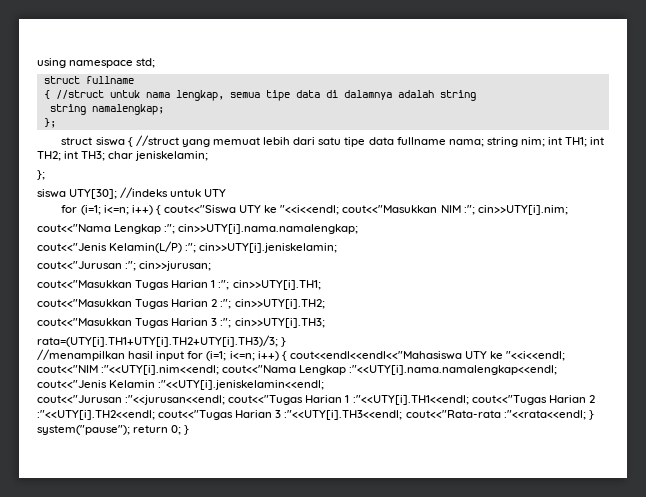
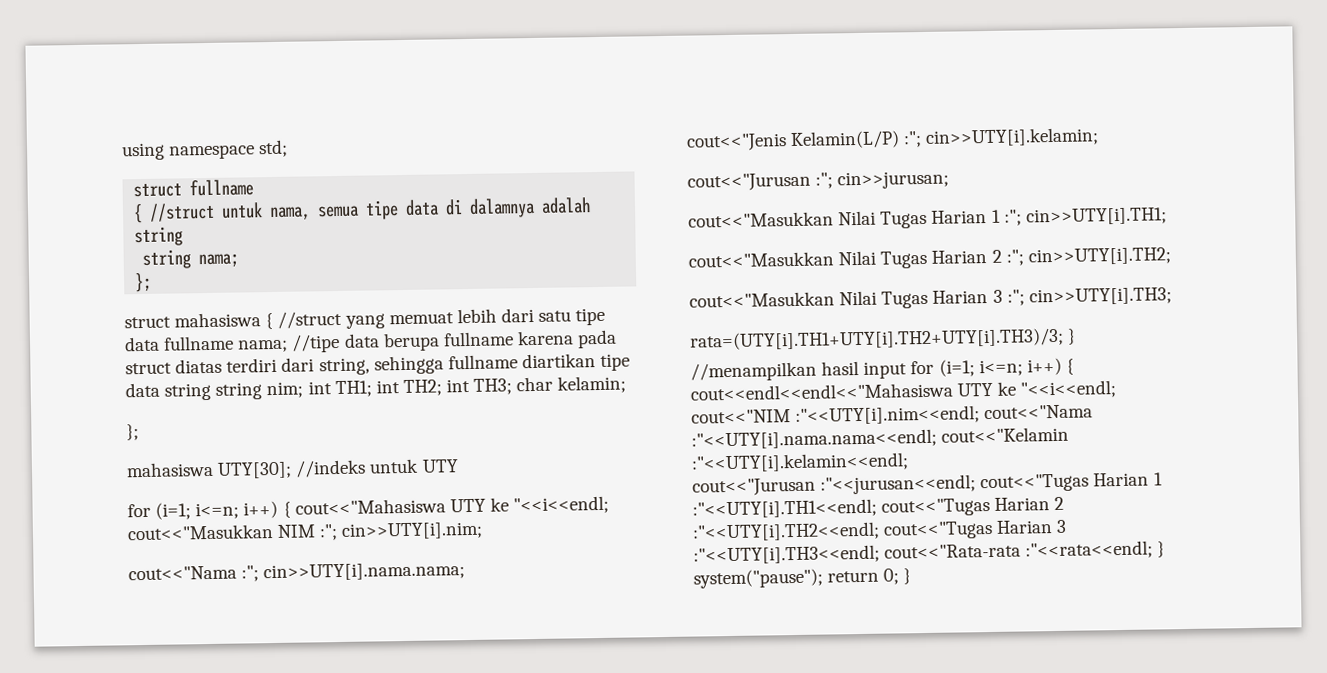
- { //struct untuk nama lengkap, semua tipe data di dalamnya adalah string
+ { //struct untuk nama, semua tipe data di dalamnya adalah string
- string namalengkap;
+ string nama;
- struct siswa { //struct yang memuat lebih dari satu tipe data fullname nama; string nim; int TH1; int TH2; int TH3; char jeniskelamin;
+ struct mahasiswa { //struct yang memuat lebih dari satu tipe data fullname nama; //tipe data berupa fullname karena pada struct diatas terdiri dari string, sehingga fullname diartikan tipe data string string nim; int TH1; int TH2; int TH3; char kelamin;
  };
- siswa UTY[30]; //indeks untuk UTY
+ mahasiswa UTY[30]; //indeks untuk UTY
- for (i=1; i<=n; i++) { cout<<"Siswa UTY ke "<<i<<endl; cout<<"Masukkan NIM :"; cin>>UTY[i].nim;
+ for (i=1; i<=n; i++) { cout<<"Mahasiswa UTY ke "<<i<<endl; cout<<"Masukkan NIM :"; cin>>UTY[i].nim;
- cout<<"Nama Lengkap :"; cin>>UTY[i].nama.namalengkap;
+ cout<<"Nama :"; cin>>UTY[i].nama.nama;
- cout<<"Jenis Kelamin(L/P) :"; cin>>UTY[i].jeniskelamin;
+ cout<<"Jenis Kelamin(L/P) :"; cin>>UTY[i].kelamin;
- cout<<"Masukkan Tugas Harian 1 :"; cin>>UTY[i].TH1;
+ cout<<"Masukkan Nilai Tugas Harian 1 :"; cin>>UTY[i].TH1;
- cout<<"Masukkan Tugas Harian 2 :"; cin>>UTY[i].TH2;
+ cout<<"Masukkan Nilai Tugas Harian 2 :"; cin>>UTY[i].TH2;
- cout<<"Masukkan Tugas Harian 3 :"; cin>>UTY[i].TH3;
+ cout<<"Masukkan Nilai Tugas Harian 3 :"; cin>>UTY[i].TH3;
- //menampilkan hasil input for (i=1; i<=n; i++) { cout<<endl<<endl<<"Mahasiswa UTY ke "<<i<<endl; cout<<"NIM :"<<UTY[i].nim<<endl; cout<<"Nama Lengkap :"<<UTY[i].nama.namalengkap<<endl; cout<<"Jenis Kelamin :"<<UTY[i].jeniskelamin<<endl;
+ //menampilkan hasil input for (i=1; i<=n; i++) { cout<<endl<<endl<<"Mahasiswa UTY ke "<<i<<endl; cout<<"NIM :"<<UTY[i].nim<<endl; cout<<"Nama :"<<UTY[i].nama.nama<<endl; cout<<"Kelamin :"<<UTY[i].kelamin<<endl;

